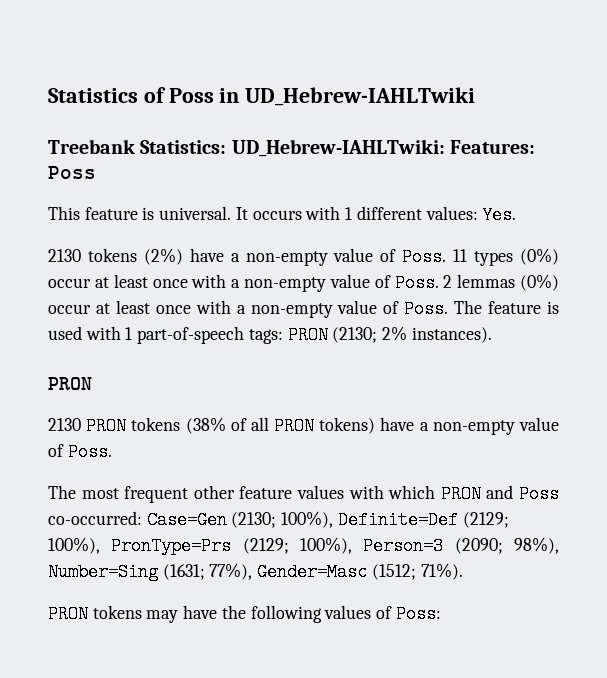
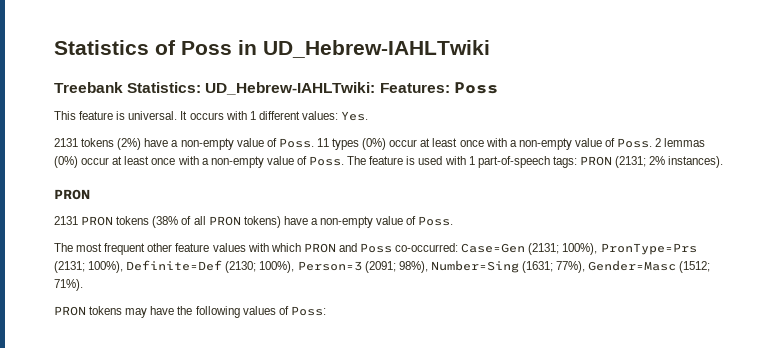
- 2130 tokens (2%) have a non-empty value of Poss.
+ 2131 tokens (2%) have a non-empty value of Poss.
- The feature is used with 1 part-of-speech tags: PRON (2130; 2% instances).
+ The feature is used with 1 part-of-speech tags: PRON (2131; 2% instances).
- 2130 PRON tokens (38% of all PRON tokens) have a non-empty value of Poss.
+ 2131 PRON tokens (38% of all PRON tokens) have a non-empty value of Poss.
- The most frequent other feature values with which PRON and Poss co-occurred: Case=Gen (2130; 100%), Definite=Def (2129; 100%), PronType=Prs (2129; 100%), Person=3 (2090; 98%), Number=Sing (1631; 77%), Gender=Masc (1512; 71%).
+ The most frequent other feature values with which PRON and Poss co-occurred: Case=Gen (2131; 100%), PronType=Prs (2131; 100%), Definite=Def (2130; 100%), Person=3 (2091; 98%), Number=Sing (1631; 77%), Gender=Masc (1512; 71%).

